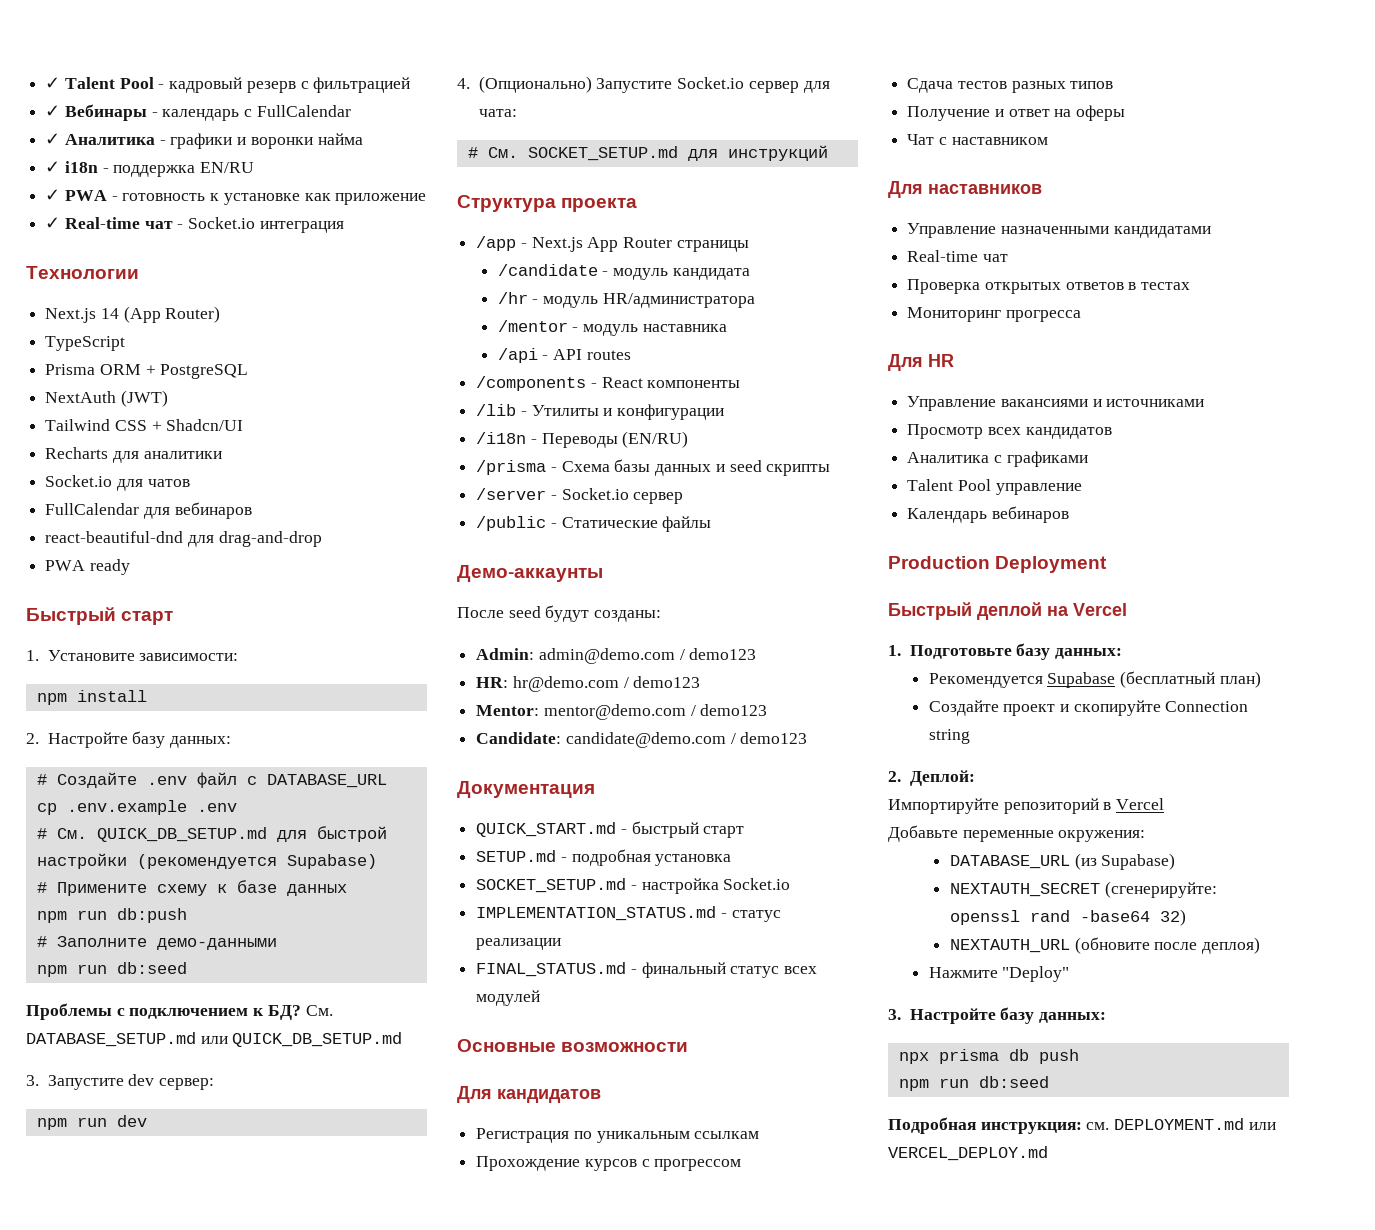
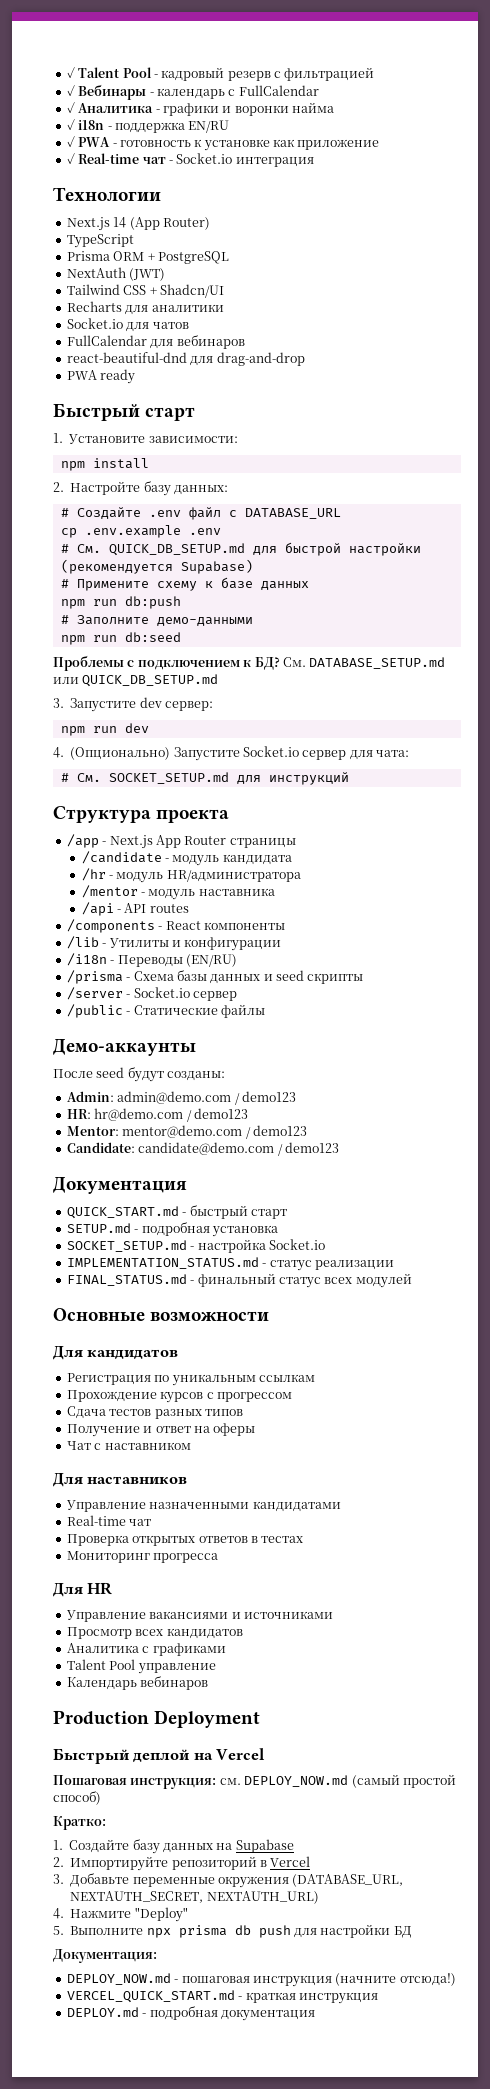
- 1. Подготовьте базу данных:
- Рекомендуется Supabase (бесплатный план)
- Создайте проект и скопируйте Connection string
- 2. Деплой:
- Импортируйте репозиторий в Vercel
+ Пошаговая инструкция: см. DEPLOY_NOW.md (самый простой способ)
+ Кратко:
+ 1. Создайте базу данных на Supabase
+ 2. Импортируйте репозиторий в Vercel
- Добавьте переменные окружения:
- DATABASE_URL (из Supabase)
- NEXTAUTH_SECRET (сгенерируйте: openssl rand -base64 32)
- NEXTAUTH_URL (обновите после деплоя)
- Нажмите "Deploy"
- 3. Настройте базу данных:
- npx prisma db push
- npm run db:seed
- Подробная инструкция: см. DEPLOYMENT.md или VERCEL_DEPLOY.md
+ 3. Добавьте переменные окружения (DATABASE_URL, NEXTAUTH_SECRET, NEXTAUTH_URL)
+ 4. Нажмите "Deploy"
+ 5. Выполните npx prisma db push для настройки БД
+ Документация:
+ DEPLOY_NOW.md - пошаговая инструкция (начните отсюда!)
+ VERCEL_QUICK_START.md - краткая инструкция
+ DEPLOY.md - подробная документация

